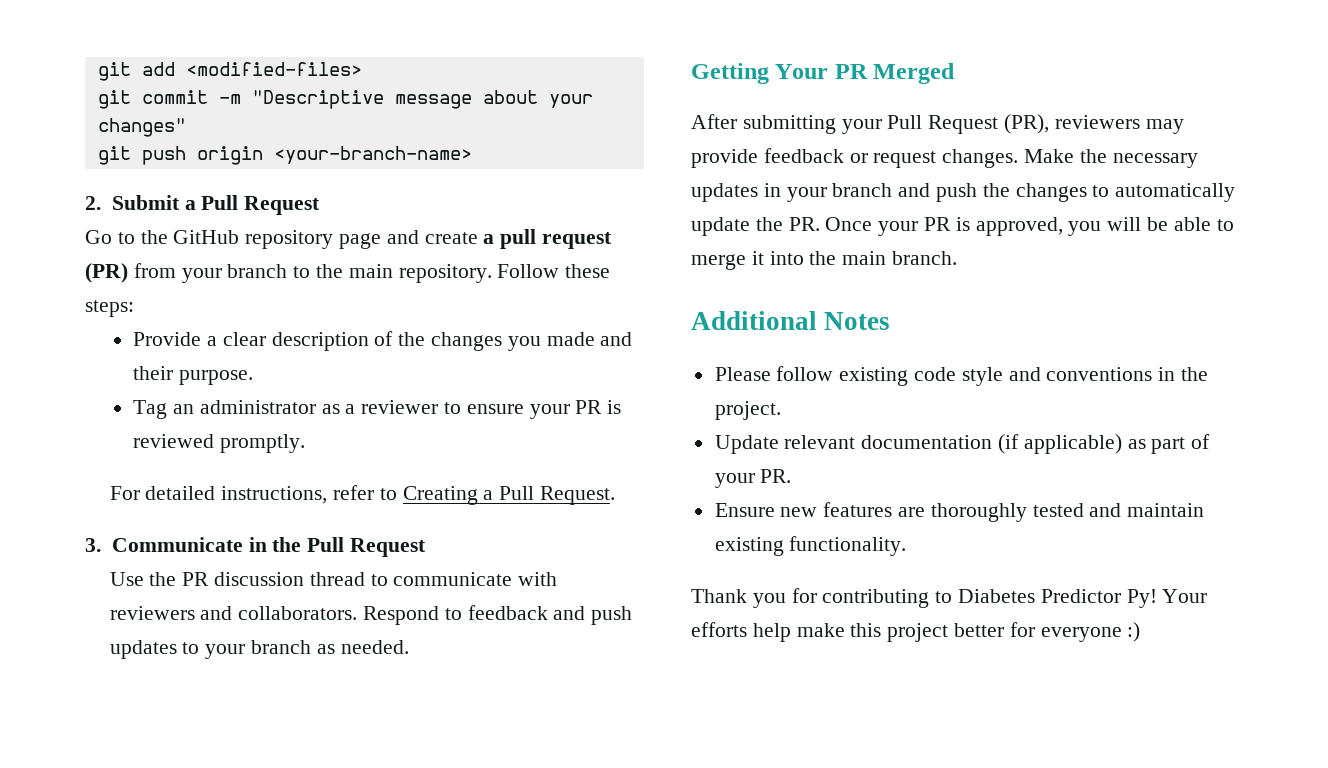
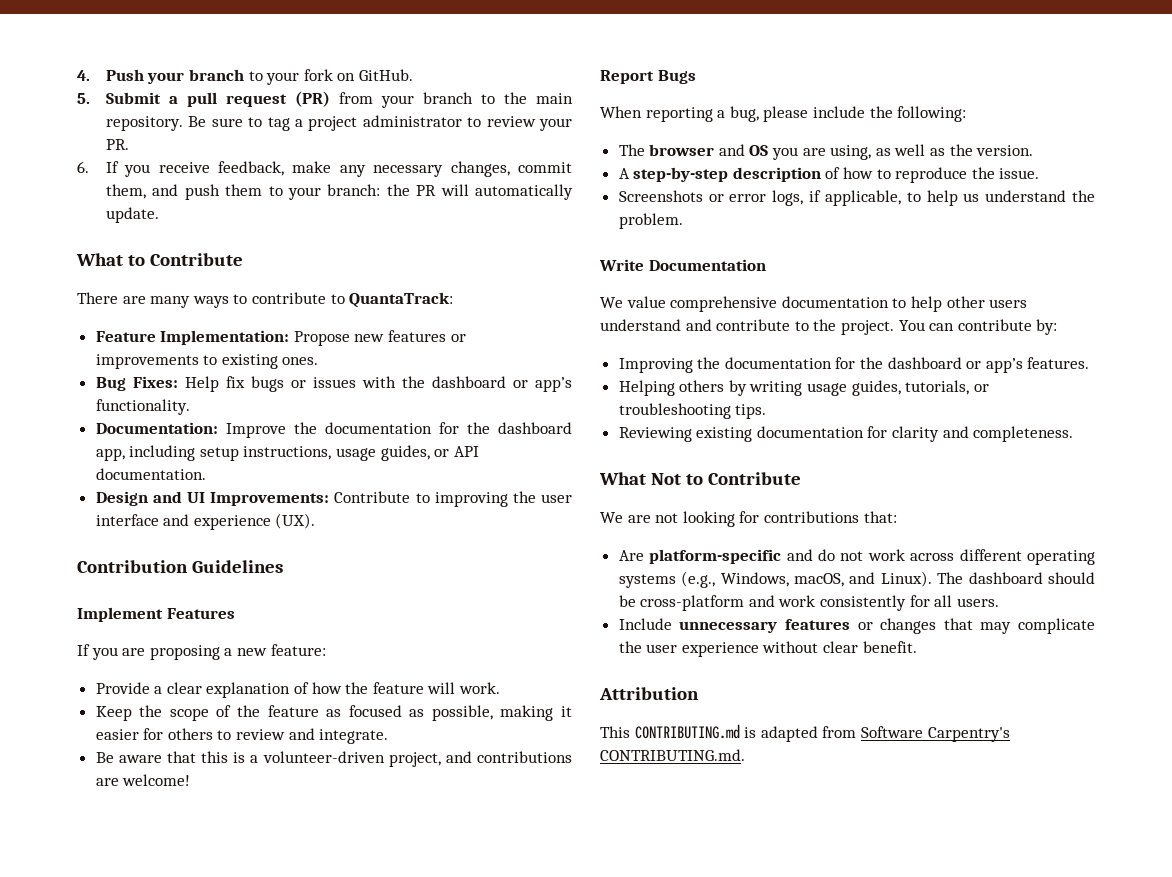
- git add <modified-files>
- git commit -m "Descriptive message about your changes"
- git push origin <your-branch-name>
- 2. Submit a Pull Request
- Go to the GitHub repository page and create a pull request (PR) from your branch to the main repository.
+ 4. Push your branch to your fork on GitHub.
+ 5. Submit a pull request (PR) from your branch to the main repository.
- Follow these steps:
- Provide a clear description of the changes you made and their purpose.
- Tag an administrator as a reviewer to ensure your PR is reviewed promptly.
- For detailed instructions, refer to Creating a Pull Request.
- 3. Communicate in the Pull Request
- Use the PR discussion thread to communicate with reviewers and collaborators. Respond to feedback and push updates to your branch as needed.
- Getting Your PR Merged
- After submitting your Pull Request (PR), reviewers may provide feedback or request changes. Make the necessary updates in your branch and push the changes to automatically update the PR. Once your PR is approved, you will be able to merge it into the main branch.
- Additional Notes
- Please follow existing code style and conventions in the project.
- Update relevant documentation (if applicable) as part of your PR.
- Ensure new features are thoroughly tested and maintain existing functionality.
- Thank you for contributing to Diabetes Predictor Py! Your efforts help make this project better for everyone :)
+ Be sure to tag a project administrator to review your PR.
+ 6. If you receive feedback, make any necessary changes, commit them, and push them to your branch: the PR will automatically update.
+ What to Contribute
+ There are many ways to contribute to QuantaTrack:
+ Feature Implementation: Propose new features or improvements to existing ones.
+ Bug Fixes: Help fix bugs or issues with the dashboard or app’s functionality.
+ Documentation: Improve the documentation for the dashboard app, including setup instructions, usage guides, or API documentation.
+ Design and UI Improvements: Contribute to improving the user interface and experience (UX).
+ Contribution Guidelines
+ Implement Features
+ If you are proposing a new feature:
+ Provide a clear explanation of how the feature will work.
+ Keep the scope of the feature as focused as possible, making it easier for others to review and integrate.
+ Be aware that this is a volunteer-driven project, and contributions are welcome!
+ Report Bugs
+ When reporting a bug, please include the following:
+ The browser and OS you are using, as well as the version.
+ A step-by-step description of how to reproduce the issue.
+ Screenshots or error logs, if applicable, to help us understand the problem.
+ Write Documentation
+ We value comprehensive documentation to help other users understand and contribute to the project. You can contribute by:
+ Improving the documentation for the dashboard or app’s features.
+ Helping others by writing usage guides, tutorials, or troubleshooting tips.
+ Reviewing existing documentation for clarity and completeness.
+ What Not to Contribute
+ We are not looking for contributions that:
+ Are platform-specific and do not work across different operating systems (e.g., Windows, macOS, and Linux). The dashboard should be cross-platform and work consistently for all users.
+ Include unnecessary features or changes that may complicate the user experience without clear benefit.
+ Attribution
+ This CONTRIBUTING.md is adapted from Software Carpentry's CONTRIBUTING.md.

